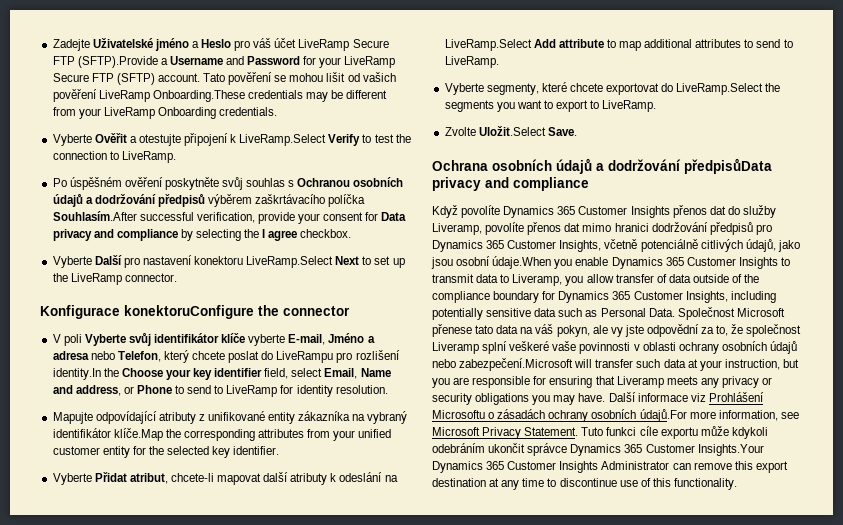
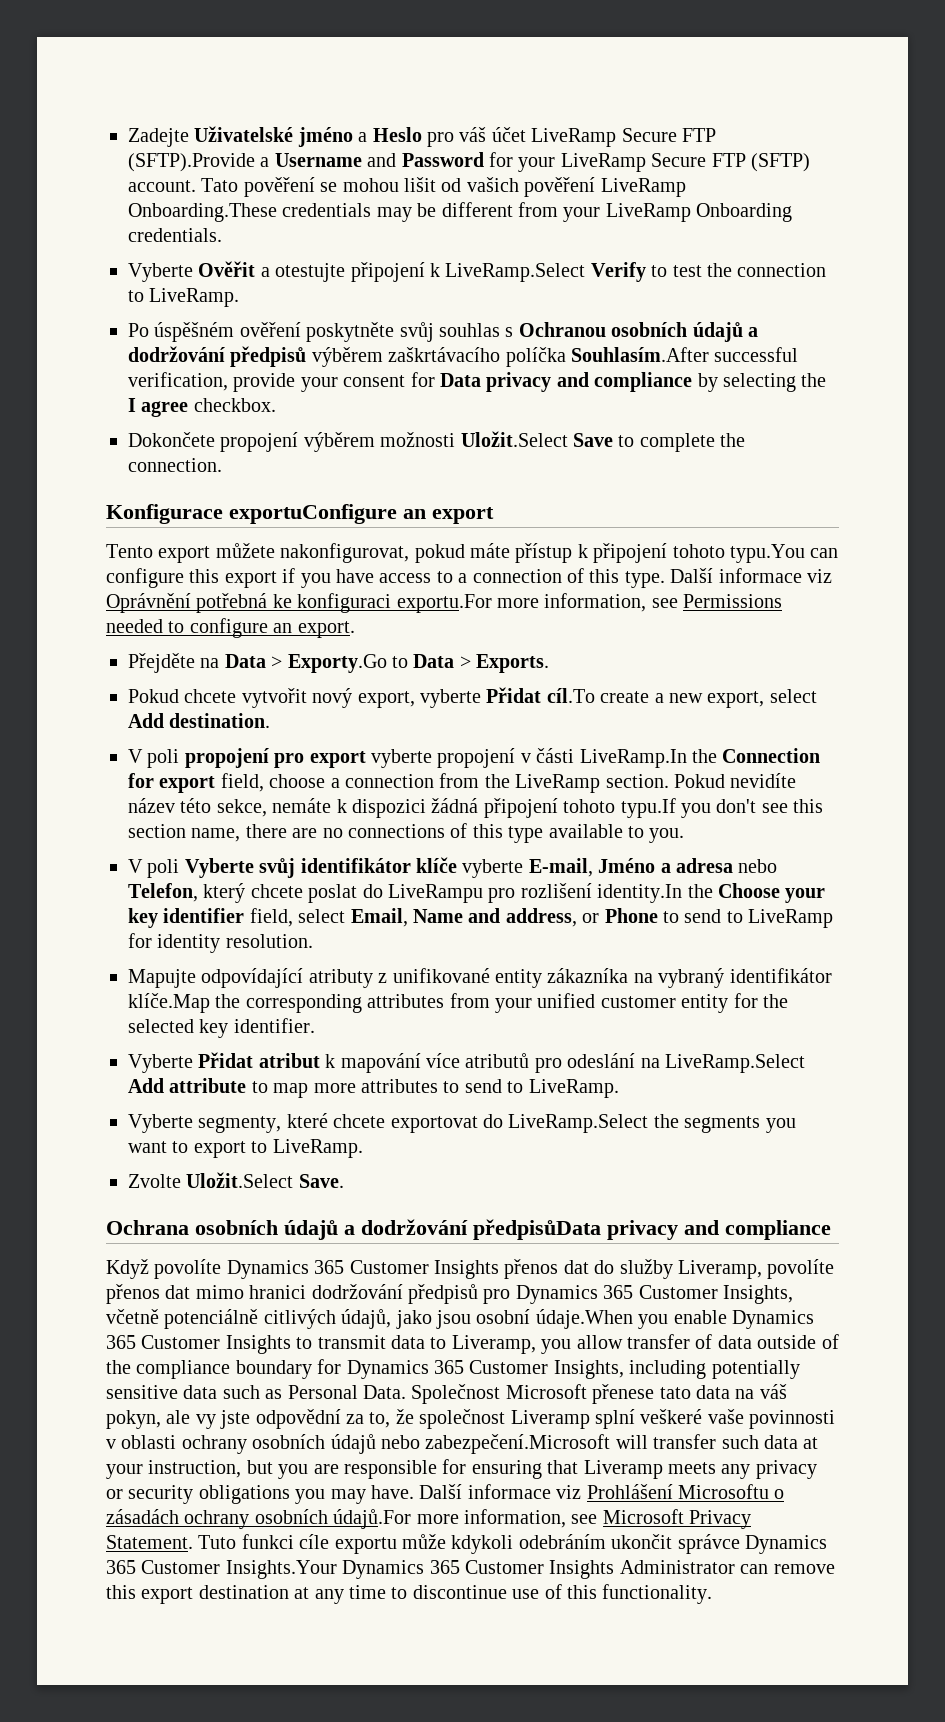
- Vyberte Další pro nastavení konektoru LiveRamp.Select Next to set up the LiveRamp connector.
- Konfigurace konektoruConfigure the connector
+ Dokončete propojení výběrem možnosti Uložit.Select Save to complete the connection.
+ Konfigurace exportuConfigure an export
+ Tento export můžete nakonfigurovat, pokud máte přístup k připojení tohoto typu.You can configure this export if you have access to a connection of this type. Další informace viz Oprávnění potřebná ke konfiguraci exportu.For more information, see Permissions needed to configure an export.
+ Přejděte na Data > Exporty.Go to Data > Exports.
+ Pokud chcete vytvořit nový export, vyberte Přidat cíl.To create a new export, select Add destination.
+ V poli propojení pro export vyberte propojení v části LiveRamp.In the Connection for export field, choose a connection from the LiveRamp section. Pokud nevidíte název této sekce, nemáte k dispozici žádná připojení tohoto typu.If you don't see this section name, there are no connections of this type available to you.
- Vyberte Přidat atribut, chcete-li mapovat další atributy k odeslání na LiveRamp.Select Add attribute to map additional attributes to send to LiveRamp.
+ Vyberte Přidat atribut k mapování více atributů pro odeslání na LiveRamp.Select Add attribute to map more attributes to send to LiveRamp.

